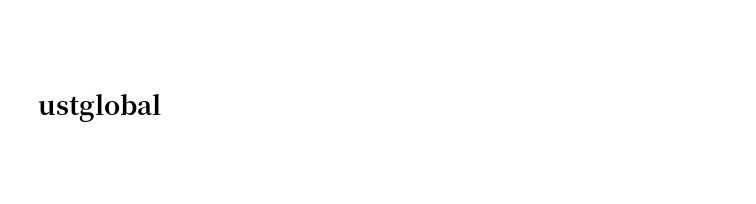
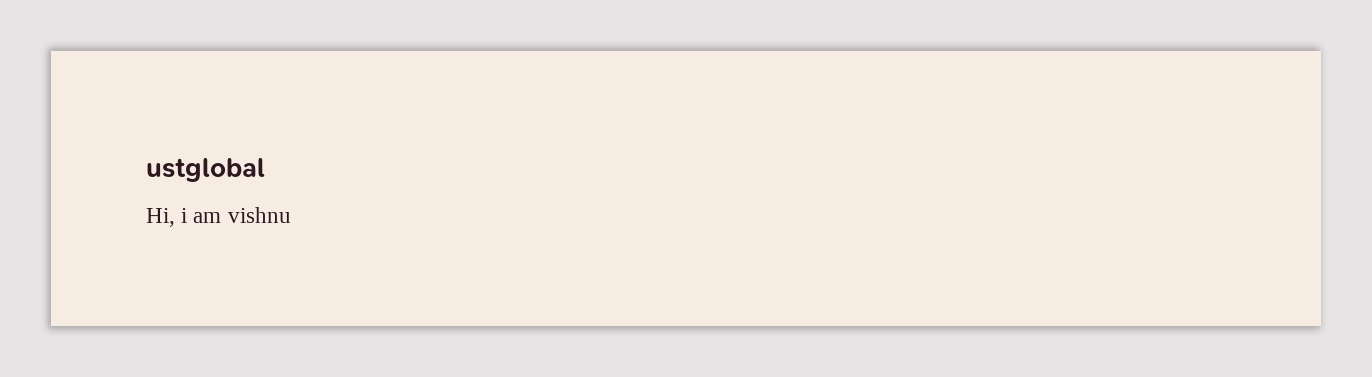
+ Hi, i am vishnu

